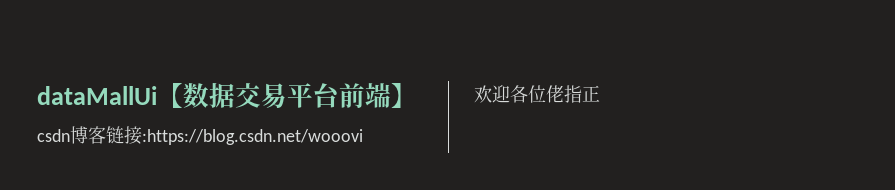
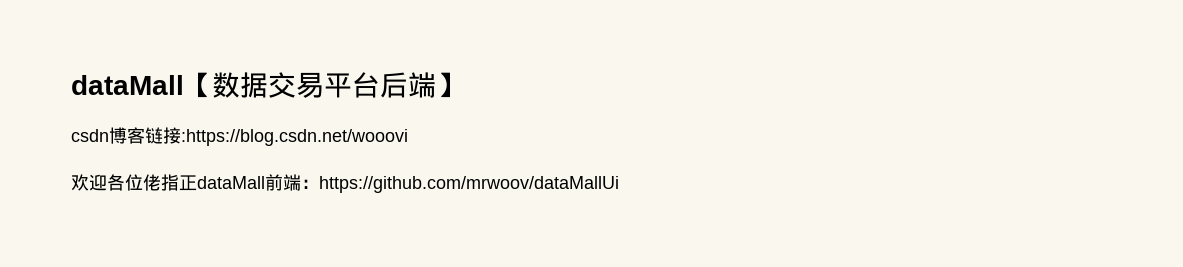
- dataMallUi【数据交易平台前端】
+ dataMall【数据交易平台后端】
- 欢迎各位佬指正
+ 欢迎各位佬指正dataMall前端：https://github.com/mrwoov/dataMallUi

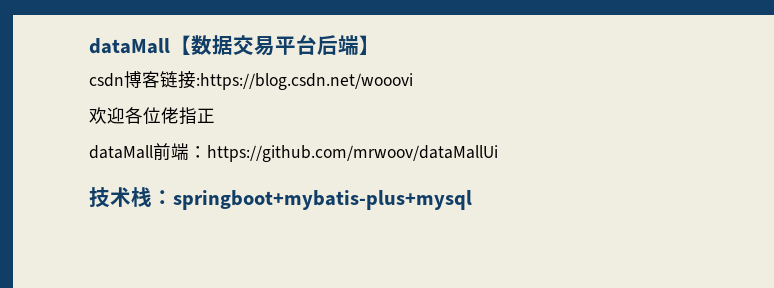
- 欢迎各位佬指正dataMall前端：https://github.com/mrwoov/dataMallUi
+ 欢迎各位佬指正
+ dataMall前端：https://github.com/mrwoov/dataMallUi
+ 技术栈：springboot+mybatis-plus+mysql

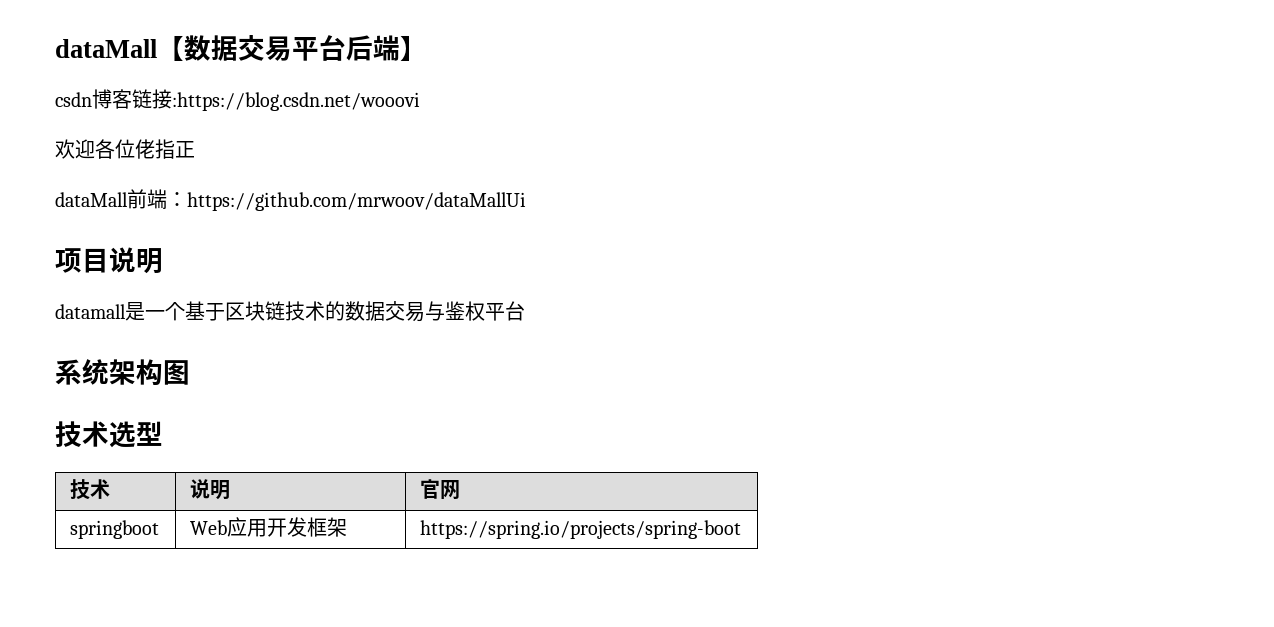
- 技术栈：springboot+mybatis-plus+mysql
+ 项目说明
+ datamall是一个基于区块链技术的数据交易与鉴权平台
+ 系统架构图
+ 技术选型
+ 技术 | 说明 | 官网
+ springboot | Web应用开发框架 | https://spring.io/projects/spring-boot

